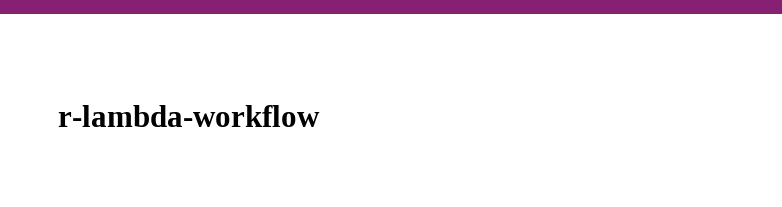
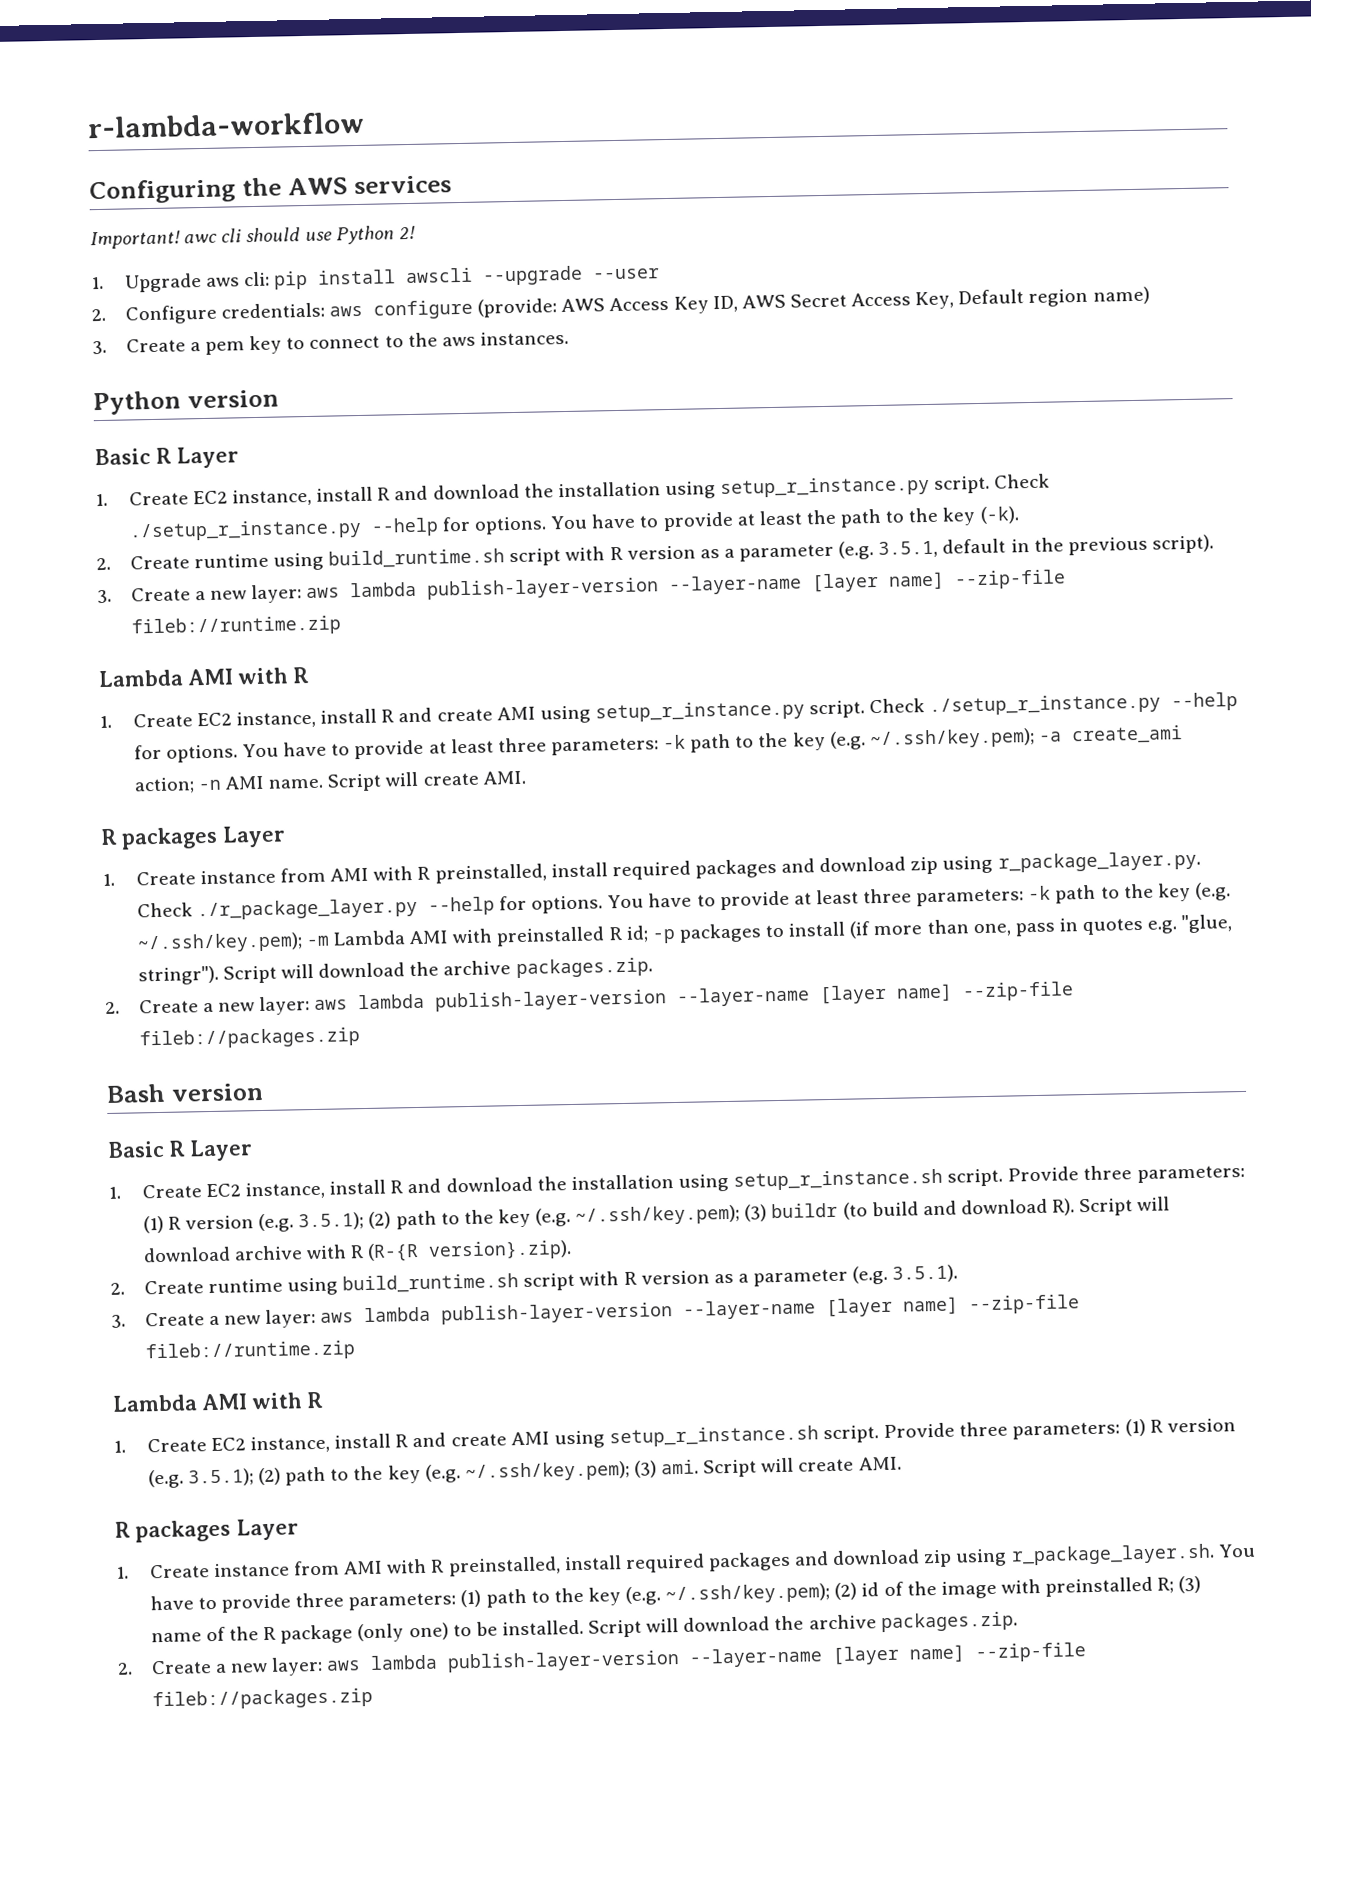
+ Configuring the AWS services
+ Important! awc cli should use Python 2!
+ 1. Upgrade aws cli: pip install awscli --upgrade --user
+ 2. Configure credentials: aws configure (provide: AWS Access Key ID, AWS Secret Access Key, Default region name)
+ 3. Create a pem key to connect to the aws instances.
+ Python version
+ Basic R Layer
+ 1. Create EC2 instance, install R and download the installation using setup_r_instance.py script. Check ./setup_r_instance.py --help for options. You have to provide at least the path to the key (-k).
+ 2. Create runtime using build_runtime.sh script with R version as a parameter (e.g. 3.5.1, default in the previous script).
+ 3. Create a new layer: aws lambda publish-layer-version --layer-name [layer name] --zip-file fileb://runtime.zip
+ Lambda AMI with R
+ 1. Create EC2 instance, install R and create AMI using setup_r_instance.py script. Check ./setup_r_instance.py --help for options. You have to provide at least three parameters: -k path to the key (e.g. ~/.ssh/key.pem); -a create_ami action; -n AMI name. Script will create AMI.
+ R packages Layer
+ 1. Create instance from AMI with R preinstalled, install required packages and download zip using r_package_layer.py. Check ./r_package_layer.py --help for options. You have to provide at least three parameters: -k path to the key (e.g. ~/.ssh/key.pem); -m Lambda AMI with preinstalled R id; -p packages to install (if more than one, pass in quotes e.g. "glue, stringr"). Script will download the archive packages.zip.
+ 2. Create a new layer: aws lambda publish-layer-version --layer-name [layer name] --zip-file fileb://packages.zip
+ Bash version
+ Basic R Layer
+ 1. Create EC2 instance, install R and download the installation using setup_r_instance.sh script. Provide three parameters: (1) R version (e.g. 3.5.1); (2) path to the key (e.g. ~/.ssh/key.pem); (3) buildr (to build and download R). Script will download archive with R (R-{R version}.zip).
+ 2. Create runtime using build_runtime.sh script with R version as a parameter (e.g. 3.5.1).
+ 3. Create a new layer: aws lambda publish-layer-version --layer-name [layer name] --zip-file fileb://runtime.zip
+ Lambda AMI with R
+ 1. Create EC2 instance, install R and create AMI using setup_r_instance.sh script. Provide three parameters: (1) R version (e.g. 3.5.1); (2) path to the key (e.g. ~/.ssh/key.pem); (3) ami. Script will create AMI.
+ R packages Layer
+ 1. Create instance from AMI with R preinstalled, install required packages and download zip using r_package_layer.sh. You have to provide three parameters: (1) path to the key (e.g. ~/.ssh/key.pem); (2) id of the image with preinstalled R; (3) name of the R package (only one) to be installed. Script will download the archive packages.zip.
+ 2. Create a new layer: aws lambda publish-layer-version --layer-name [layer name] --zip-file fileb://packages.zip

